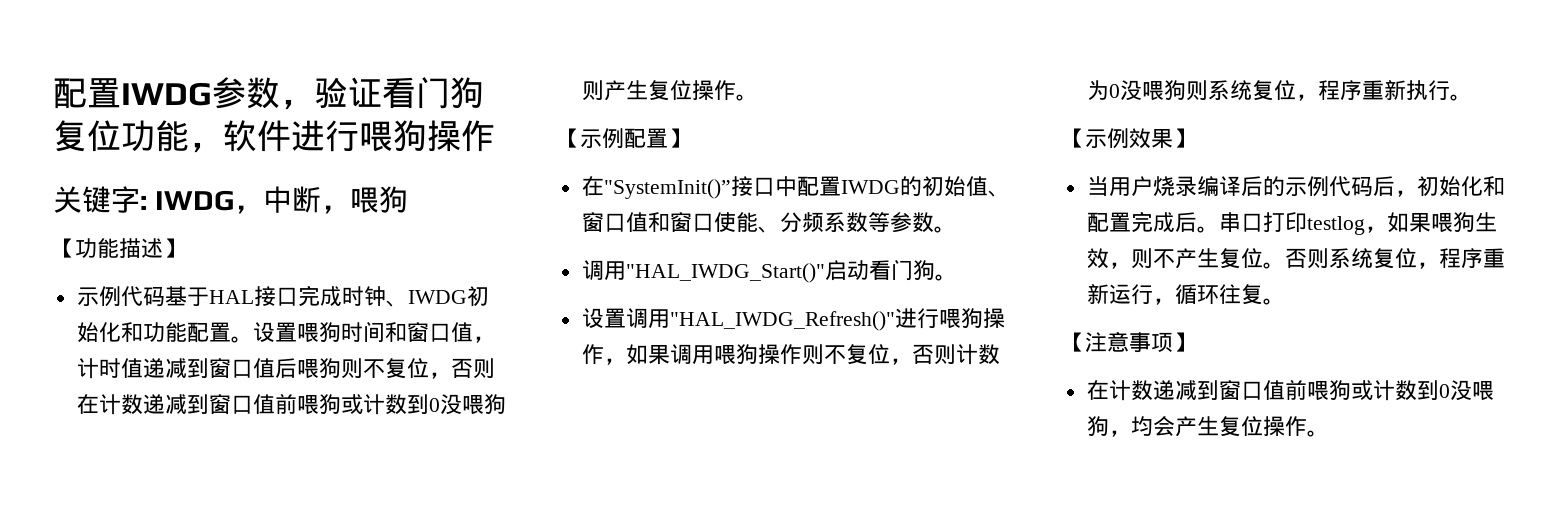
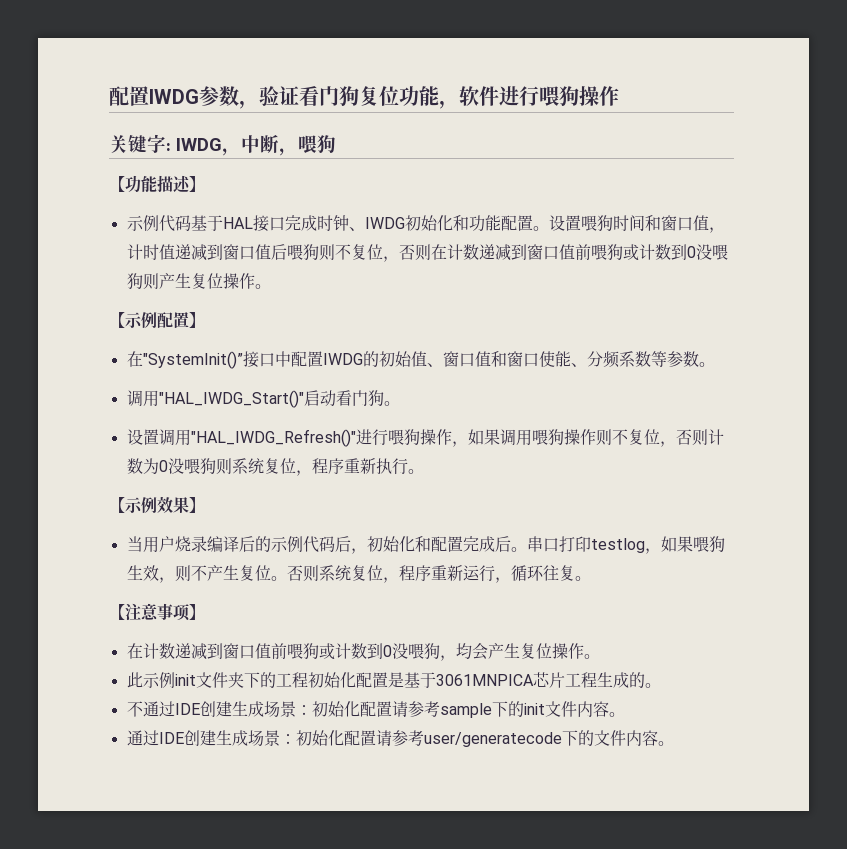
+ 此示例init文件夹下的工程初始化配置是基于3061MNPICA芯片工程生成的。
+ 不通过IDE创建生成场景：初始化配置请参考sample下的init文件内容。
+ 通过IDE创建生成场景：初始化配置请参考user/generatecode下的文件内容。

